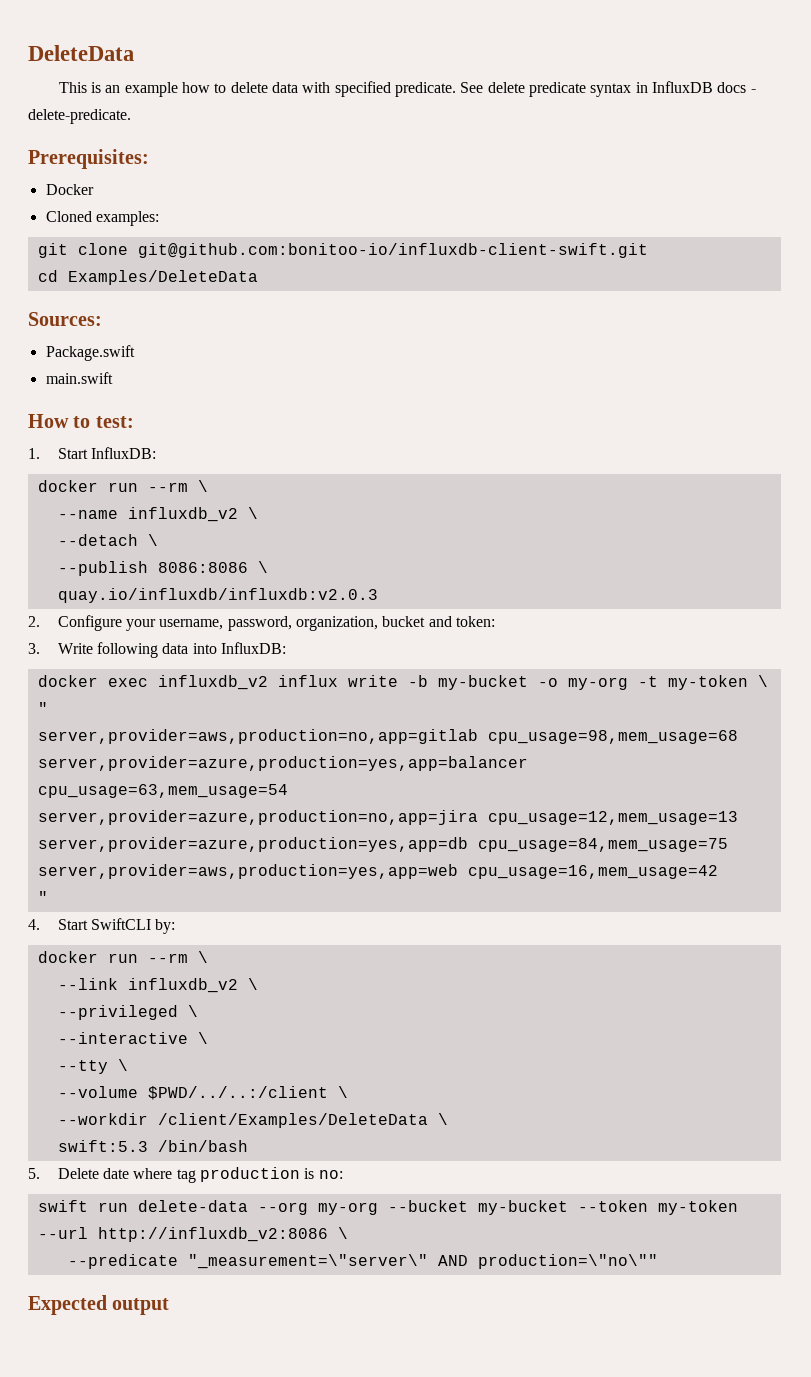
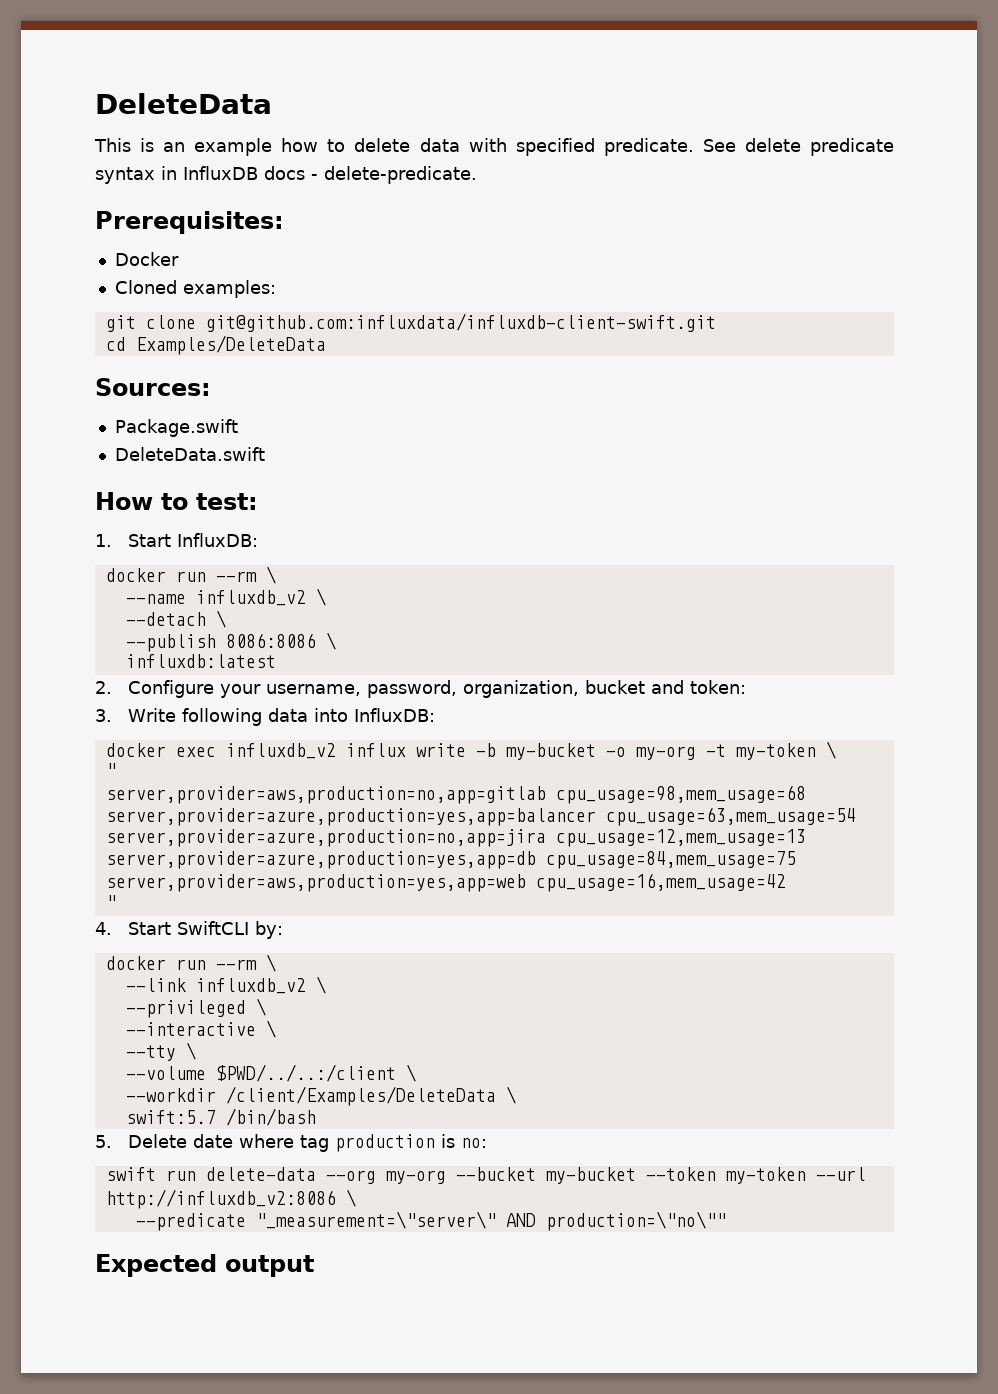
- git clone git@github.com:bonitoo-io/influxdb-client-swift.git
+ git clone git@github.com:influxdata/influxdb-client-swift.git
- main.swift
+ DeleteData.swift
- quay.io/influxdb/influxdb:v2.0.3
+ influxdb:latest
- swift:5.3 /bin/bash
+ swift:5.7 /bin/bash

